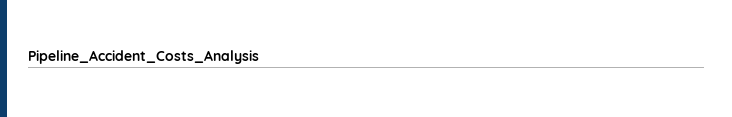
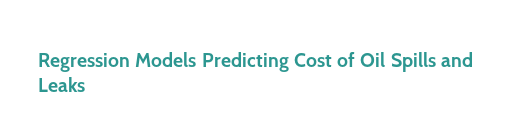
- Pipeline_Accident_Costs_Analysis
+ Regression Models Predicting Cost of Oil Spills and Leaks

